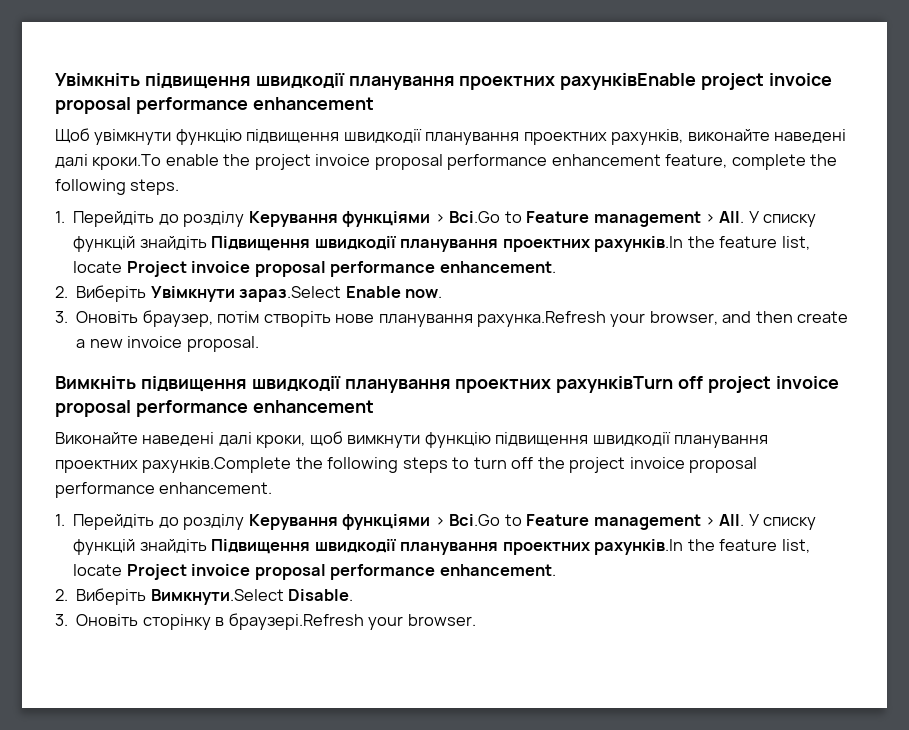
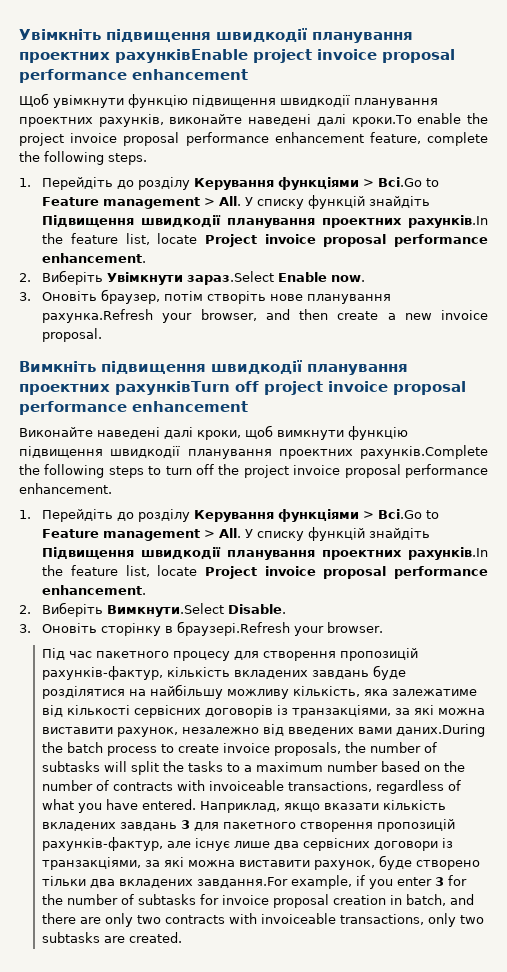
+ Під час пакетного процесу для створення пропозицій рахунків-фактур, кількість вкладених завдань буде розділятися на найбільшу можливу кількість, яка залежатиме від кількості сервісних договорів із транзакціями, за які можна виставити рахунок, незалежно від введених вами даних.During the batch process to create invoice proposals, the number of subtasks will split the tasks to a maximum number based on the number of contracts with invoiceable transactions, regardless of what you have entered. Наприклад, якщо вказати кількість вкладених завдань 3 для пакетного створення пропозицій рахунків-фактур, але існує лише два сервісних договори із транзакціями, за які можна виставити рахунок, буде створено тільки два вкладених завдання.For example, if you enter 3 for the number of subtasks for invoice proposal creation in batch, and there are only two contracts with invoiceable transactions, only two subtasks are created.

